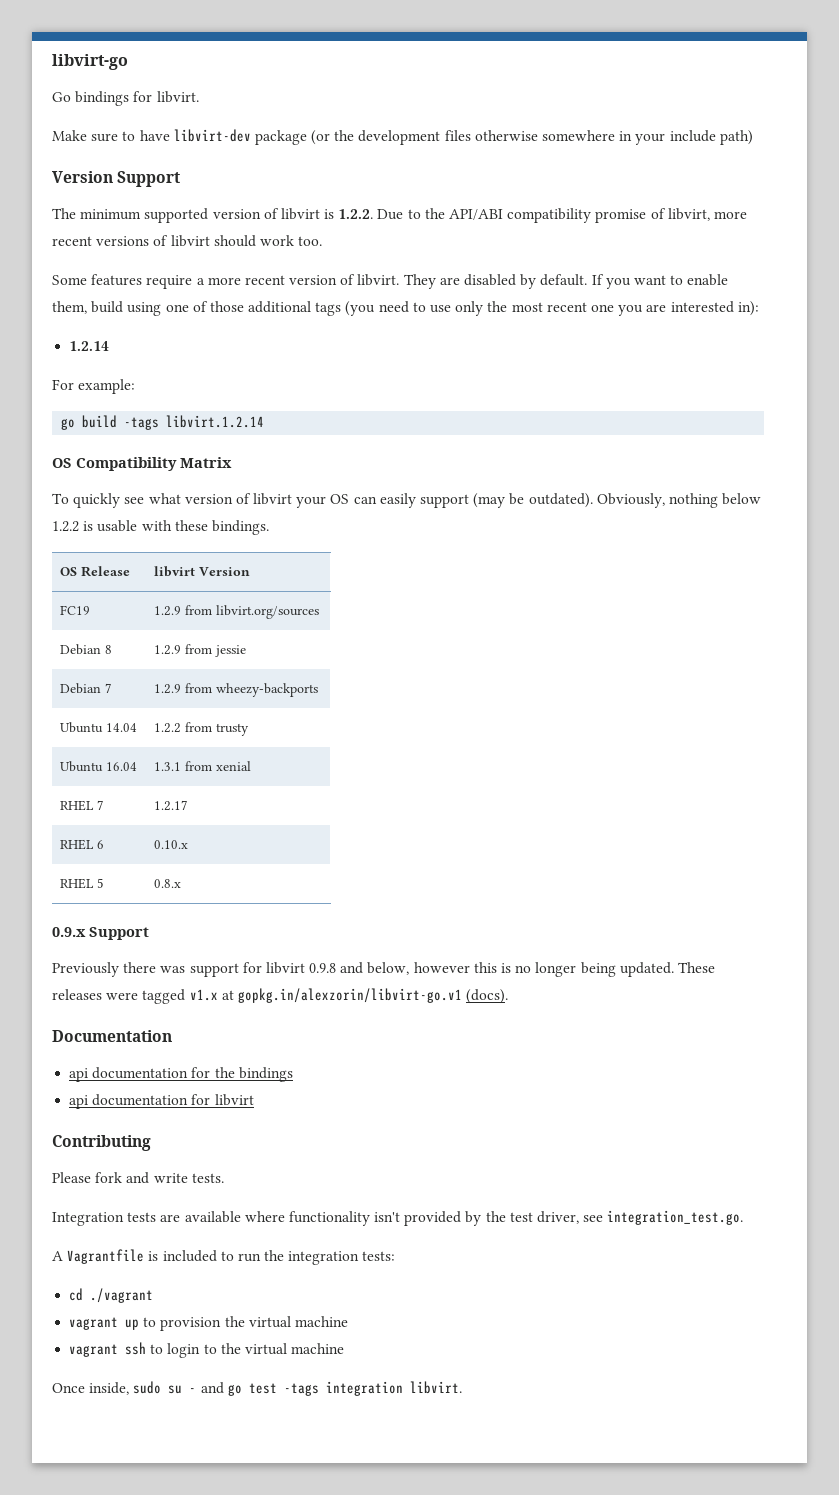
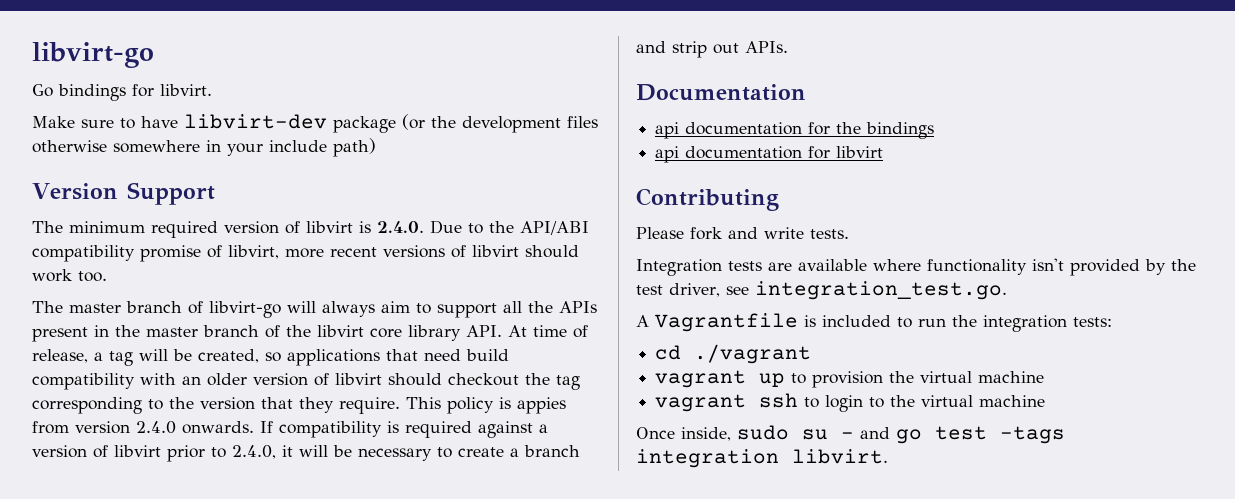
- The minimum supported version of libvirt is 1.2.2. Due to the API/ABI compatibility promise of libvirt, more recent versions of libvirt should work too.
+ The minimum required version of libvirt is 2.4.0. Due to the API/ABI compatibility promise of libvirt, more recent versions of libvirt should work too.
- Some features require a more recent version of libvirt. They are disabled by default. If you want to enable them, build using one of those additional tags (you need to use only the most recent one you are interested in):
- 1.2.14
- For example:
- go build -tags libvirt.1.2.14
- OS Compatibility Matrix
- To quickly see what version of libvirt your OS can easily support (may be outdated). Obviously, nothing below 1.2.2 is usable with these bindings.
- OS Release | libvirt Version
- FC19 | 1.2.9 from libvirt.org/sources
- Debian 8 | 1.2.9 from jessie
- Debian 7 | 1.2.9 from wheezy-backports
- Ubuntu 14.04 | 1.2.2 from trusty
- Ubuntu 16.04 | 1.3.1 from xenial
- RHEL 7 | 1.2.17
- RHEL 6 | 0.10.x
- RHEL 5 | 0.8.x
- 0.9.x Support
- Previously there was support for libvirt 0.9.8 and below, however this is no longer being updated. These releases were tagged v1.x at gopkg.in/alexzorin/libvirt-go.v1 (docs).
+ The master branch of libvirt-go will always aim to support all the APIs present in the master branch of the libvirt core library API. At time of release, a tag will be created, so applications that need build compatibility with an older version of libvirt should checkout the tag corresponding to the version that they require. This policy is appies from version 2.4.0 onwards. If compatibility is required against a version of libvirt prior to 2.4.0, it will be necessary to create a branch and strip out APIs.

